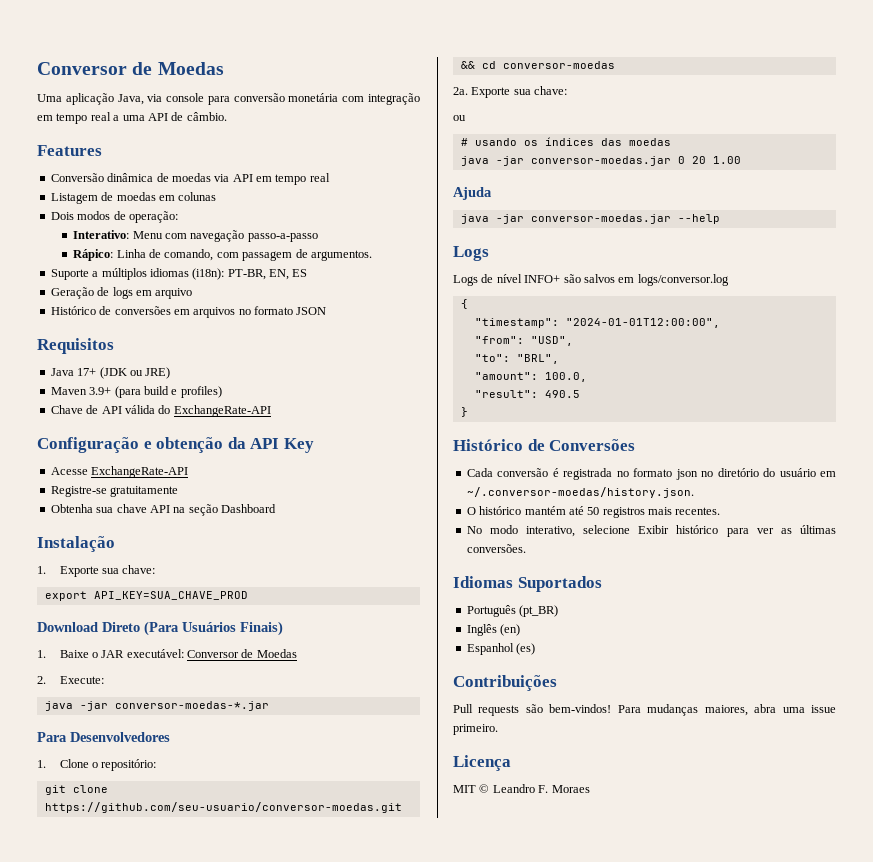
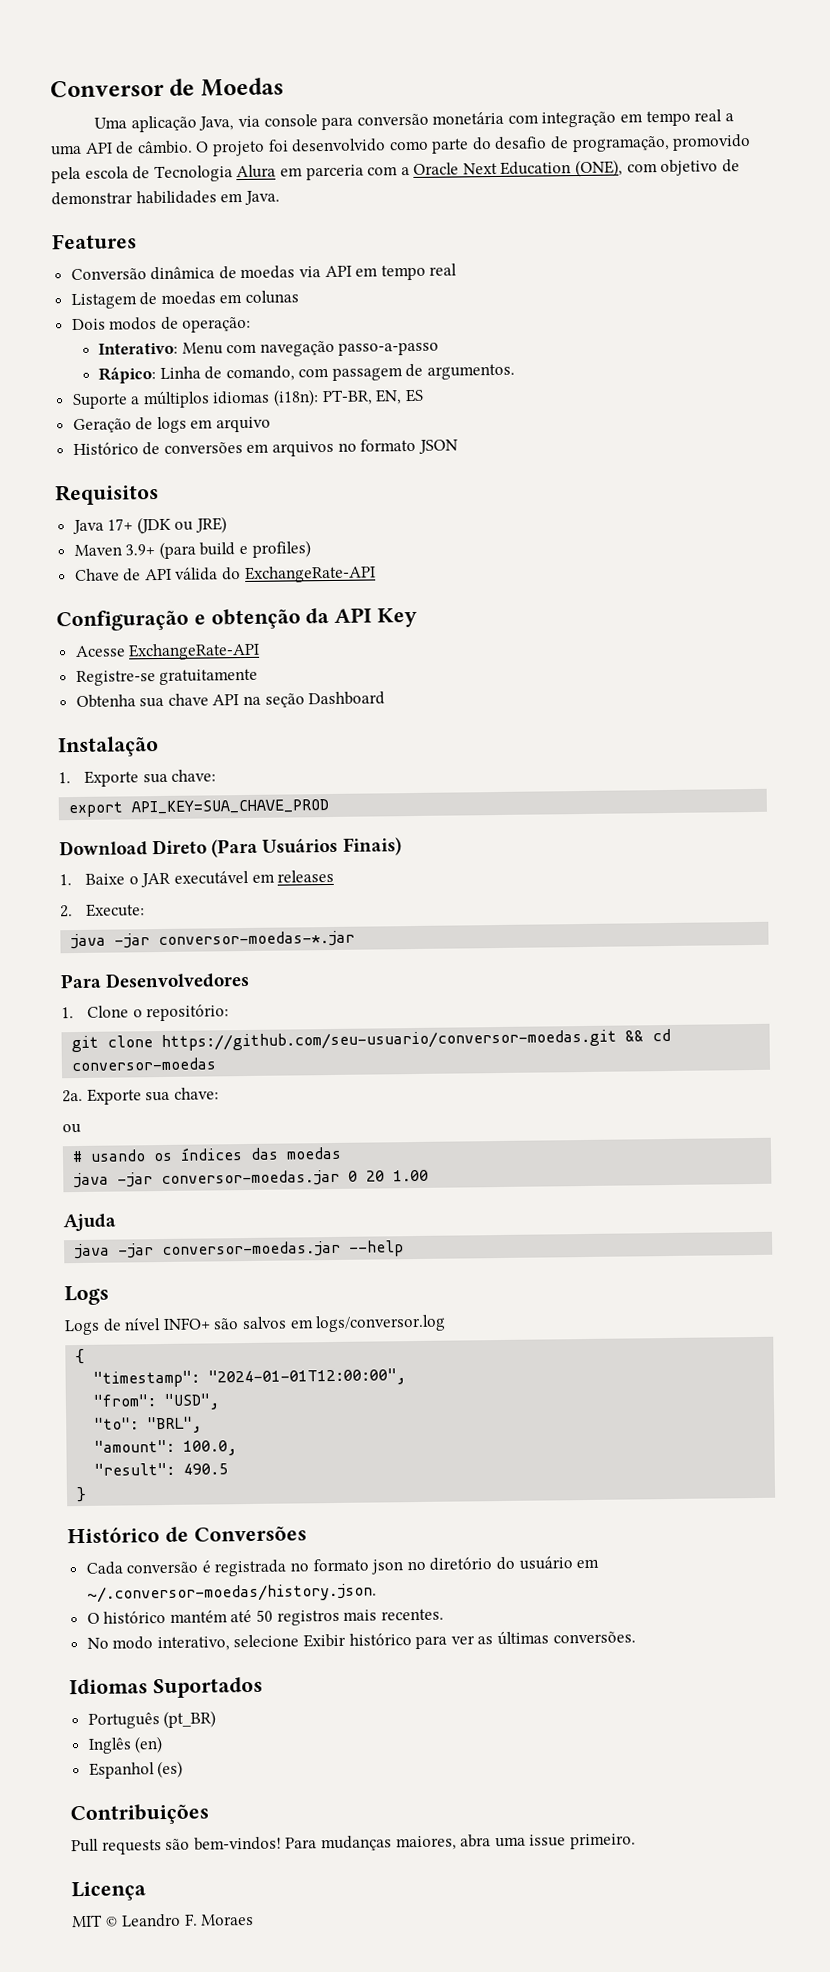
+ O projeto foi desenvolvido como parte do desafio de programação, promovido pela escola de Tecnologia Alura em parceria com a Oracle Next Education (ONE), com objetivo de demonstrar habilidades em Java.
- 1. Baixe o JAR executável: Conversor de Moedas
+ 1. Baixe o JAR executável em releases

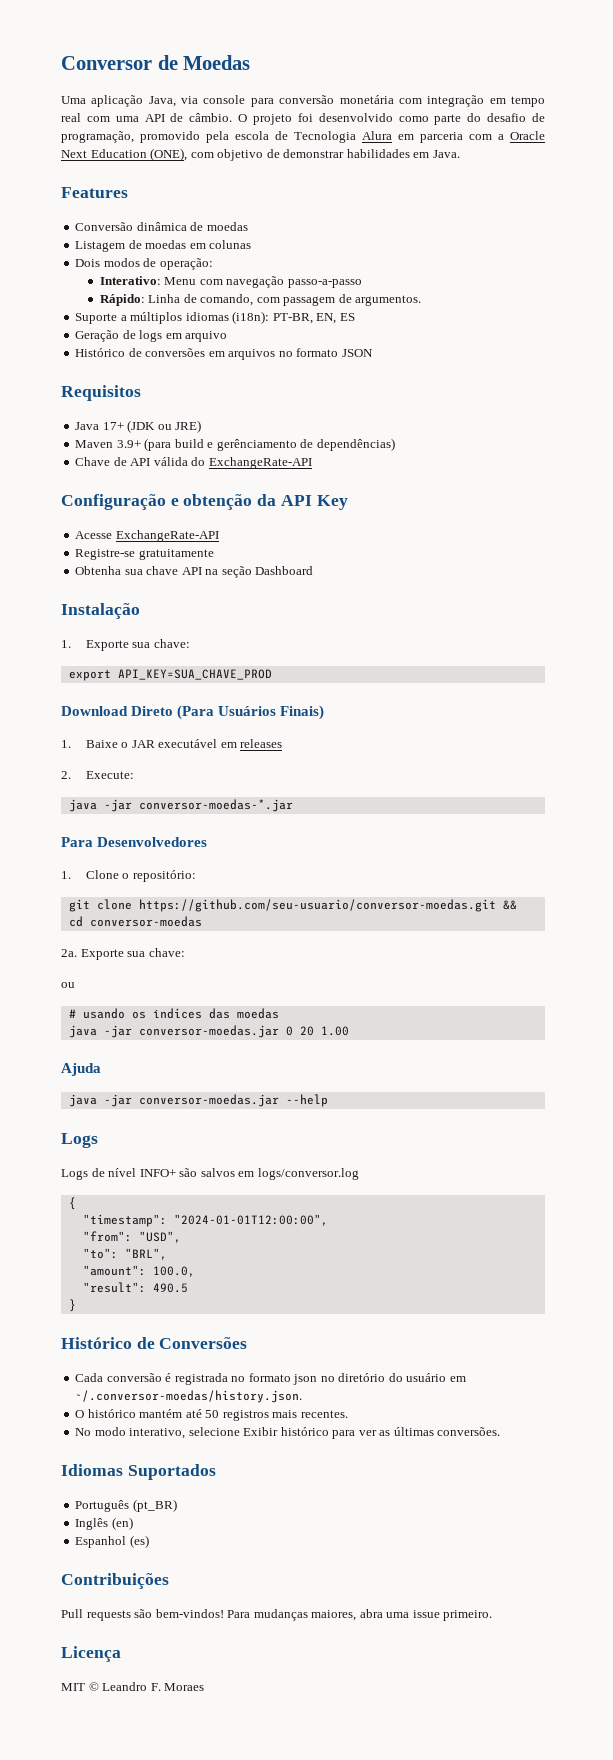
- Uma aplicação Java, via console para conversão monetária com integração em tempo real a uma API de câmbio.
+ Uma aplicação Java, via console para conversão monetária com integração em tempo real com uma API de câmbio.
- Conversão dinâmica de moedas via API em tempo real
+ Conversão dinâmica de moedas
- Rápico: Linha de comando, com passagem de argumentos.
+ Rápido: Linha de comando, com passagem de argumentos.
- Maven 3.9+ (para build e profiles)
+ Maven 3.9+ (para build e gerênciamento de dependências)

